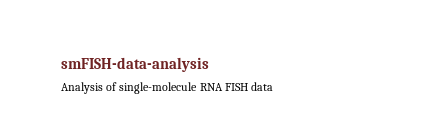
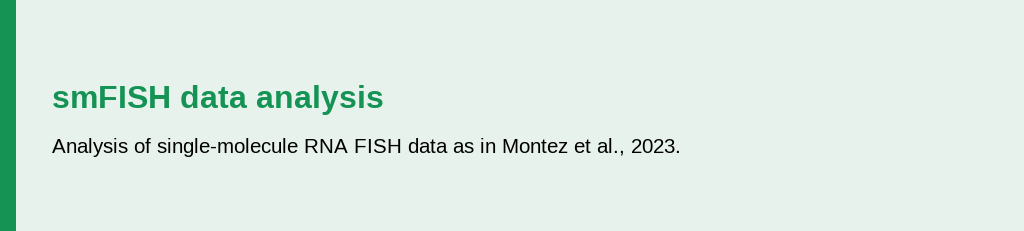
- smFISH-data-analysis
+ smFISH data analysis
- Analysis of single-molecule RNA FISH data
+ Analysis of single-molecule RNA FISH data as in Montez et al., 2023.

